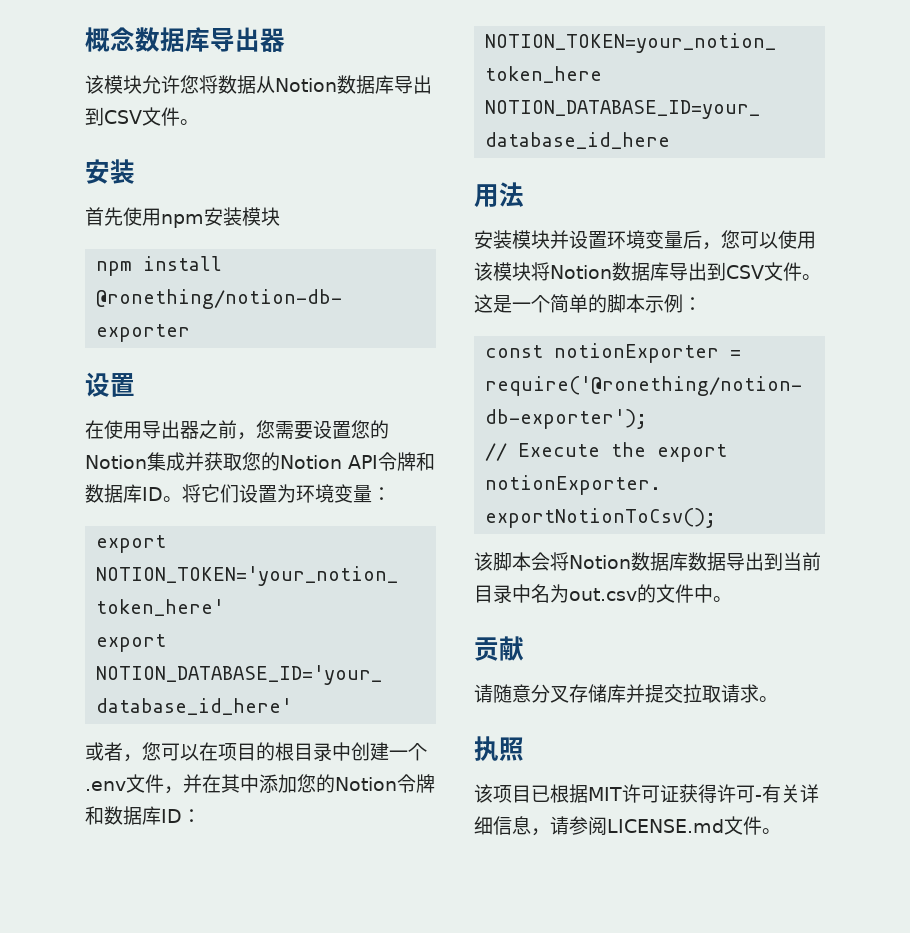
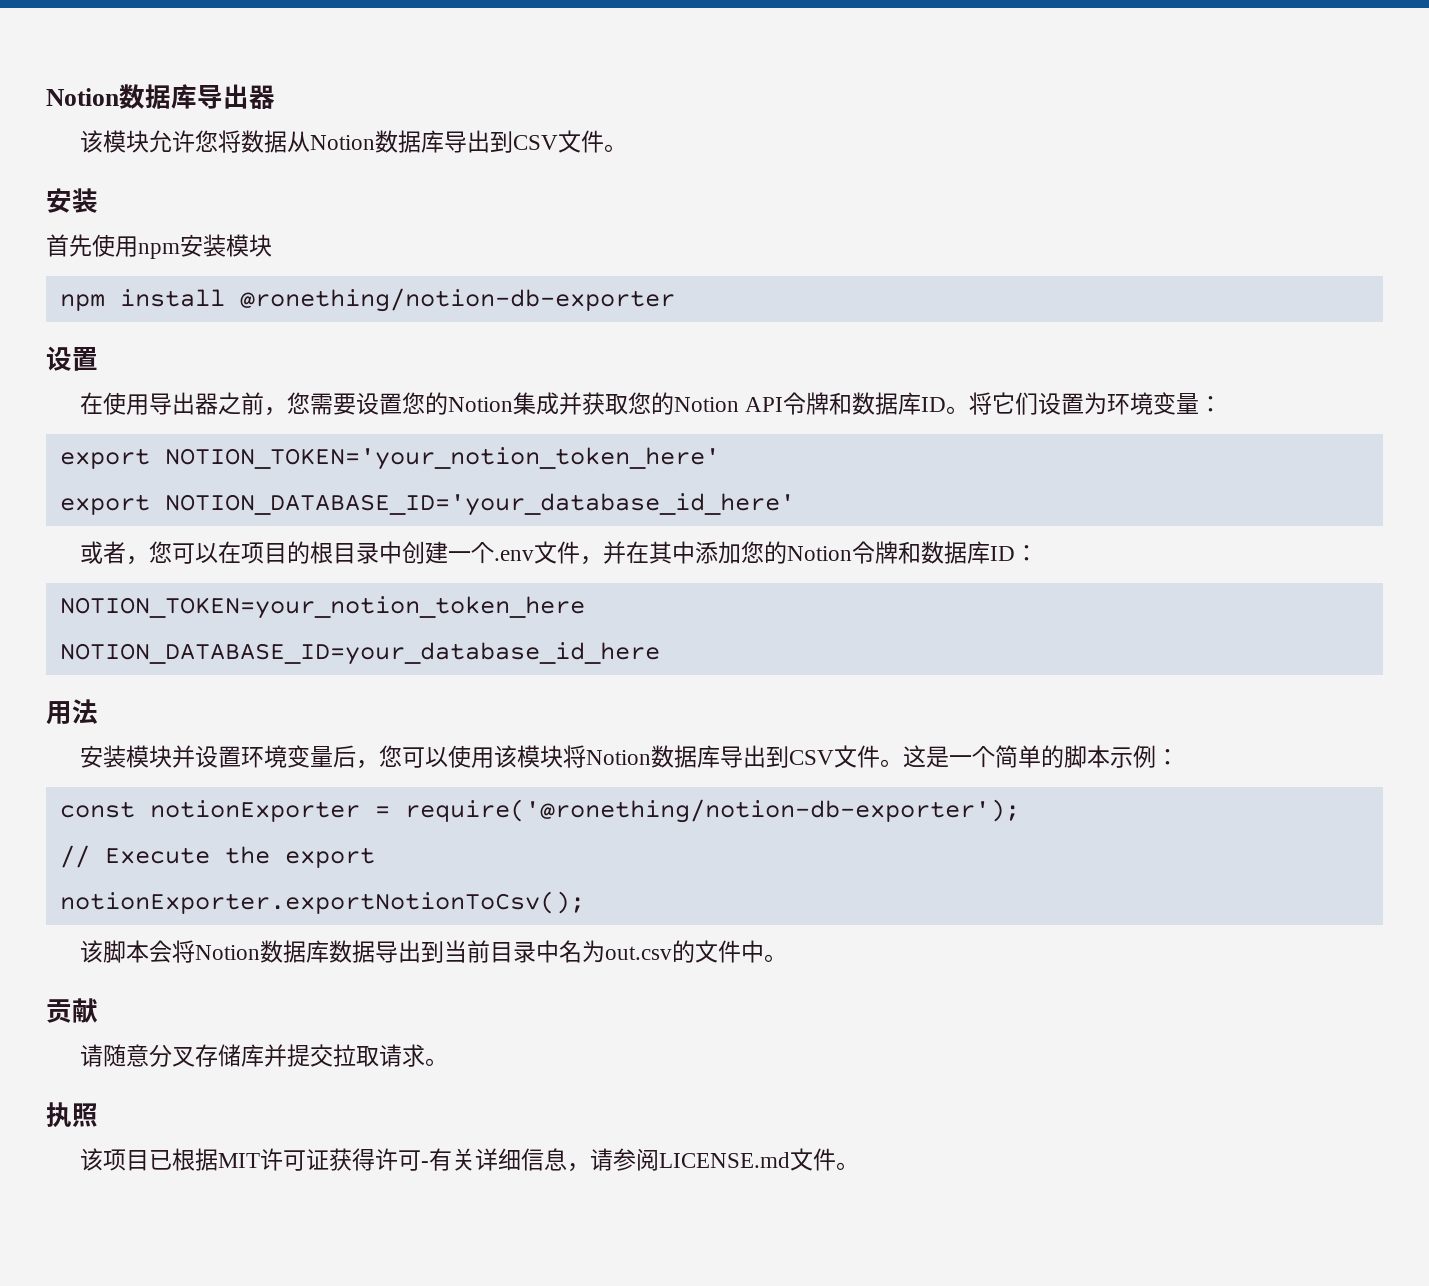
- 概念数据库导出器
+ Notion数据库导出器

